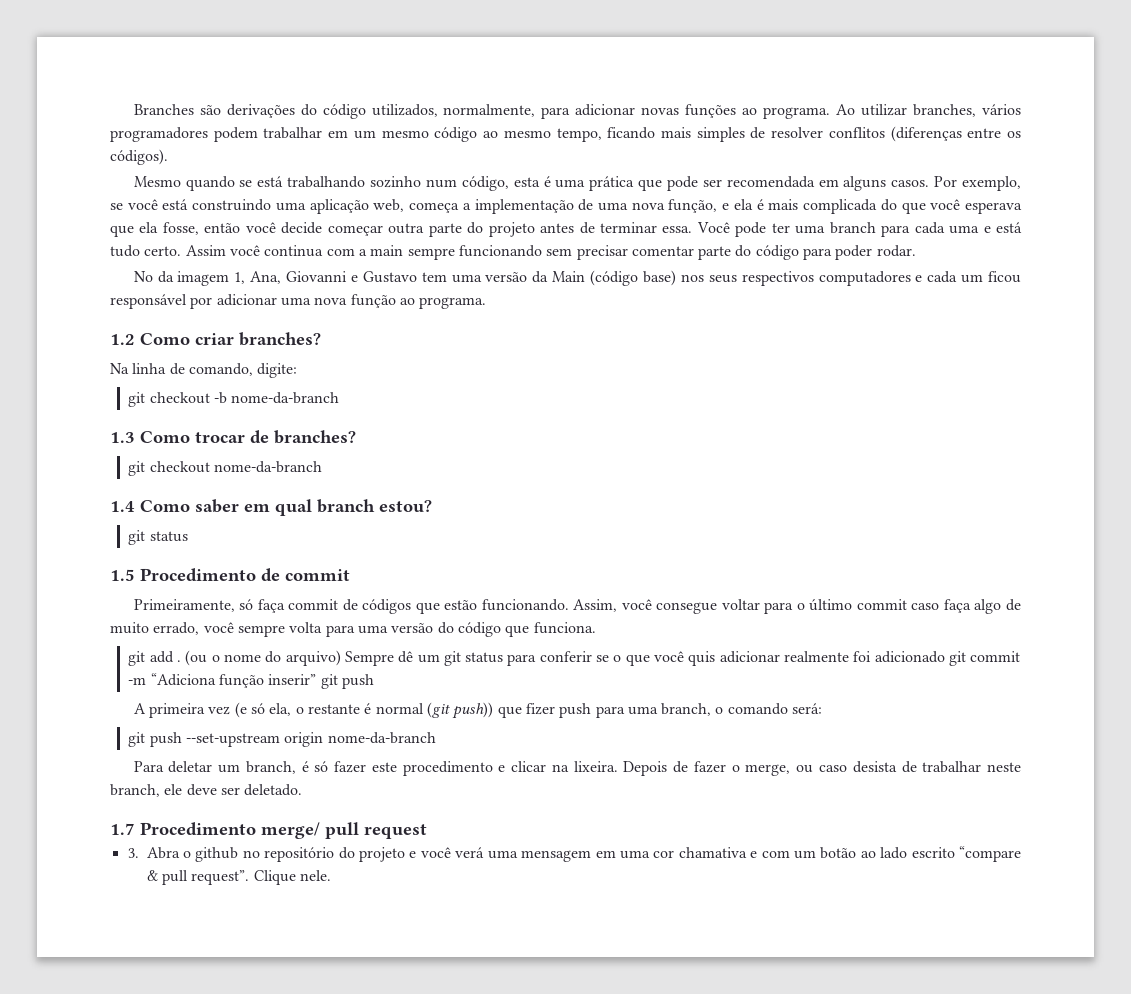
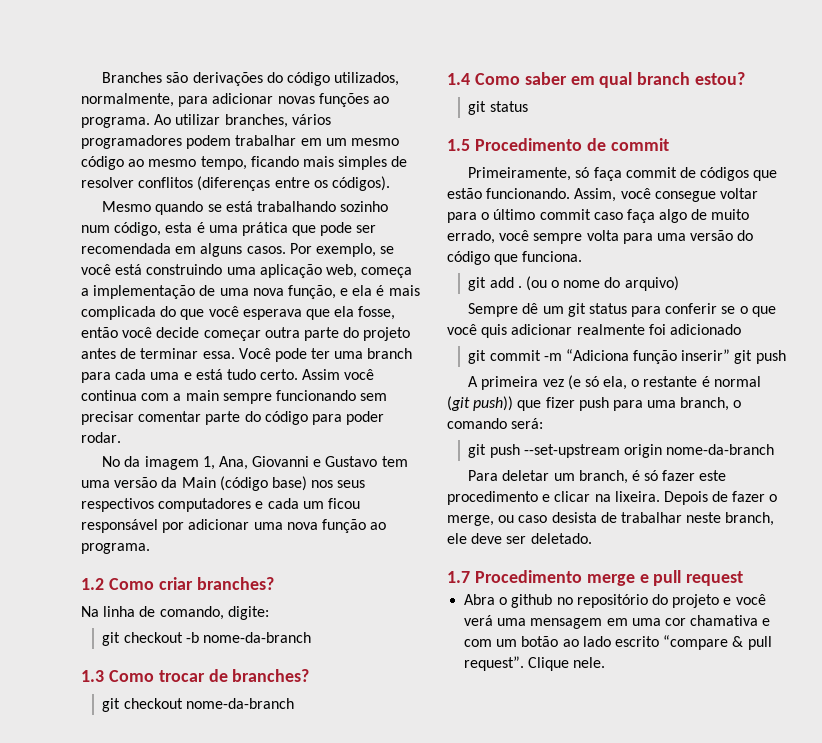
- (ou o nome do arquivo) Sempre dê um git status para conferir se o que você quis adicionar realmente foi adicionado git commit -m “Adiciona função inserir” git push
+ (ou o nome do arquivo)
+ Sempre dê um git status para conferir se o que você quis adicionar realmente foi adicionado
+ git commit -m “Adiciona função inserir” git push
- 1.7 Procedimento merge/ pull request
+ 1.7 Procedimento merge e pull request
- 3. Abra o github no repositório do projeto e você verá uma mensagem em uma cor chamativa e com um botão ao lado escrito “compare & pull request”.
+ Abra o github no repositório do projeto e você verá uma mensagem em uma cor chamativa e com um botão ao lado escrito “compare & pull request”.

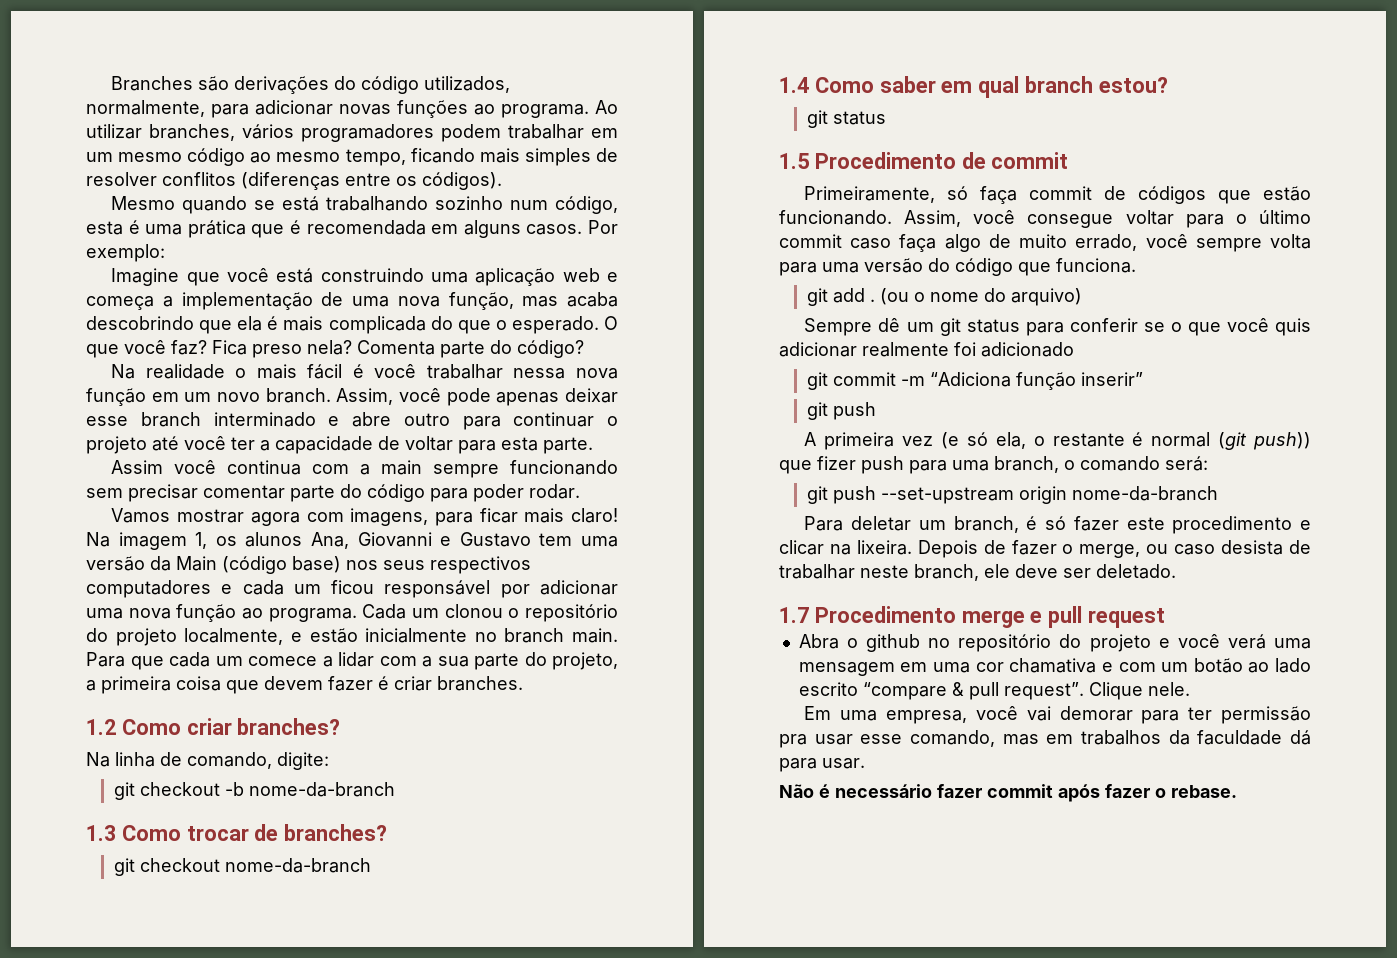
- Mesmo quando se está trabalhando sozinho num código, esta é uma prática que pode ser recomendada em alguns casos.
+ Mesmo quando se está trabalhando sozinho num código, esta é uma prática que é recomendada em alguns casos.
- Por exemplo, se você está construindo uma aplicação web, começa a implementação de uma nova função, e ela é mais complicada do que você esperava que ela fosse, então você decide começar outra parte do projeto antes de terminar essa. Você pode ter uma branch para cada uma e está tudo certo. Assim você continua com a main sempre funcionando sem precisar comentar parte do código para poder rodar.
+ Por exemplo:
+ Imagine que você está construindo uma aplicação web e começa a implementação de uma nova função, mas acaba descobrindo que ela é mais complicada do que o esperado. O que você faz? Fica preso nela? Comenta parte do código?
+ Na realidade o mais fácil é você trabalhar nessa nova função em um novo branch. Assim, você pode apenas deixar esse branch interminado e abre outro para continuar o projeto até você ter a capacidade de voltar para esta parte.
+ Assim você continua com a main sempre funcionando sem precisar comentar parte do código para poder rodar.
- No da imagem 1, Ana, Giovanni e Gustavo tem uma versão da Main (código base) nos seus respectivos computadores e cada um ficou responsável por adicionar uma nova função ao programa.
+ Vamos mostrar agora com imagens, para ficar mais claro! Na imagem 1, os alunos Ana, Giovanni e Gustavo tem uma versão da Main (código base) nos seus respectivos computadores e cada um ficou responsável por adicionar uma nova função ao programa. Cada um clonou o repositório do projeto localmente, e estão inicialmente no branch main. Para que cada um comece a lidar com a sua parte do projeto, a primeira coisa que devem fazer é criar branches.
- git commit -m “Adiciona função inserir” git push
+ git commit -m “Adiciona função inserir”
+ git push
+ Em uma empresa, você vai demorar para ter permissão pra usar esse comando, mas em trabalhos da faculdade dá para usar.
+ Não é necessário fazer commit após fazer o rebase.

